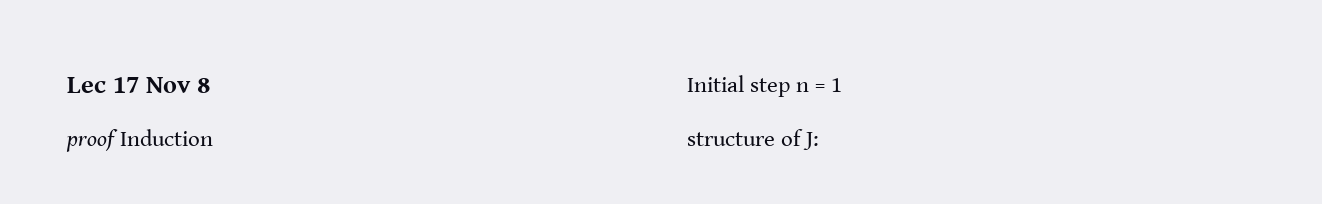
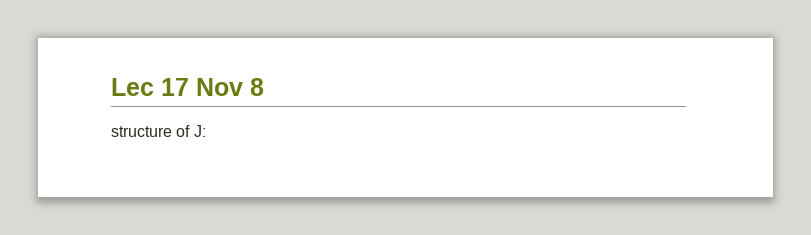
- proof Induction
- Initial step n = 1

